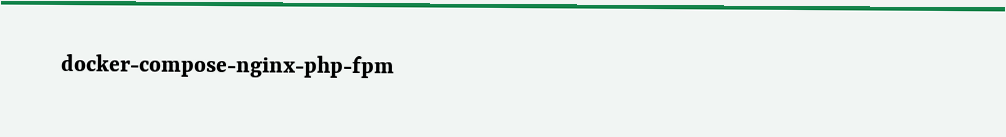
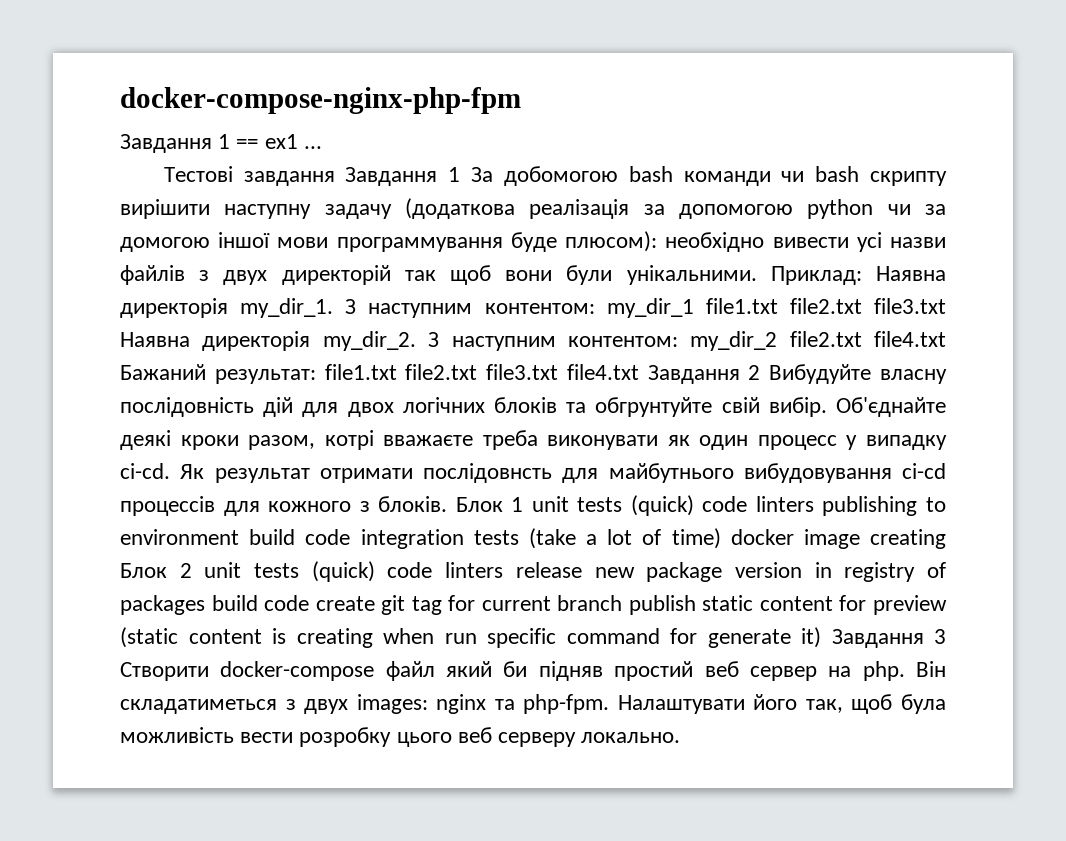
+ Завдання 1 == ex1 ...
+ Тестові завдання Завдання 1 За добомогою bash команди чи bash скрипту вирішити наступну задачу (додаткова реалізація за допомогою python чи за домогою іншої мови программування буде плюсом): необхідно вивести усі назви файлів з двух директорій так щоб вони були унікальними. Приклад: Наявна директорія my_dir_1. З наступним контентом: my_dir_1 file1.txt file2.txt file3.txt Наявна директорія my_dir_2. З наступним контентом: my_dir_2 file2.txt file4.txt Бажаний результат: file1.txt file2.txt file3.txt file4.txt Завдання 2 Вибудуйте власну послідовність дій для двох логічних блоків та обгрунтуйте свій вибір. Об'єднайте деякі кроки разом, котрі вважаєте треба виконувати як один процесс у випадку ci-cd. Як результат отримати послідовнсть для майбутнього вибудовування ci-cd процессів для кожного з блоків. Блок 1 unit tests (quick) code linters publishing to environment build code integration tests (take a lot of time) docker image creating Блок 2 unit tests (quick) code linters release new package version in registry of packages build code create git tag for current branch publish static content for preview (static content is creating when run specific command for generate it) Завдання 3 Створити docker-compose файл який би підняв простий веб сервер на php. Він складатиметься з двух images: nginx та php-fpm. Налаштувати його так, щоб була можливість вести розробку цього веб серверу локально.

